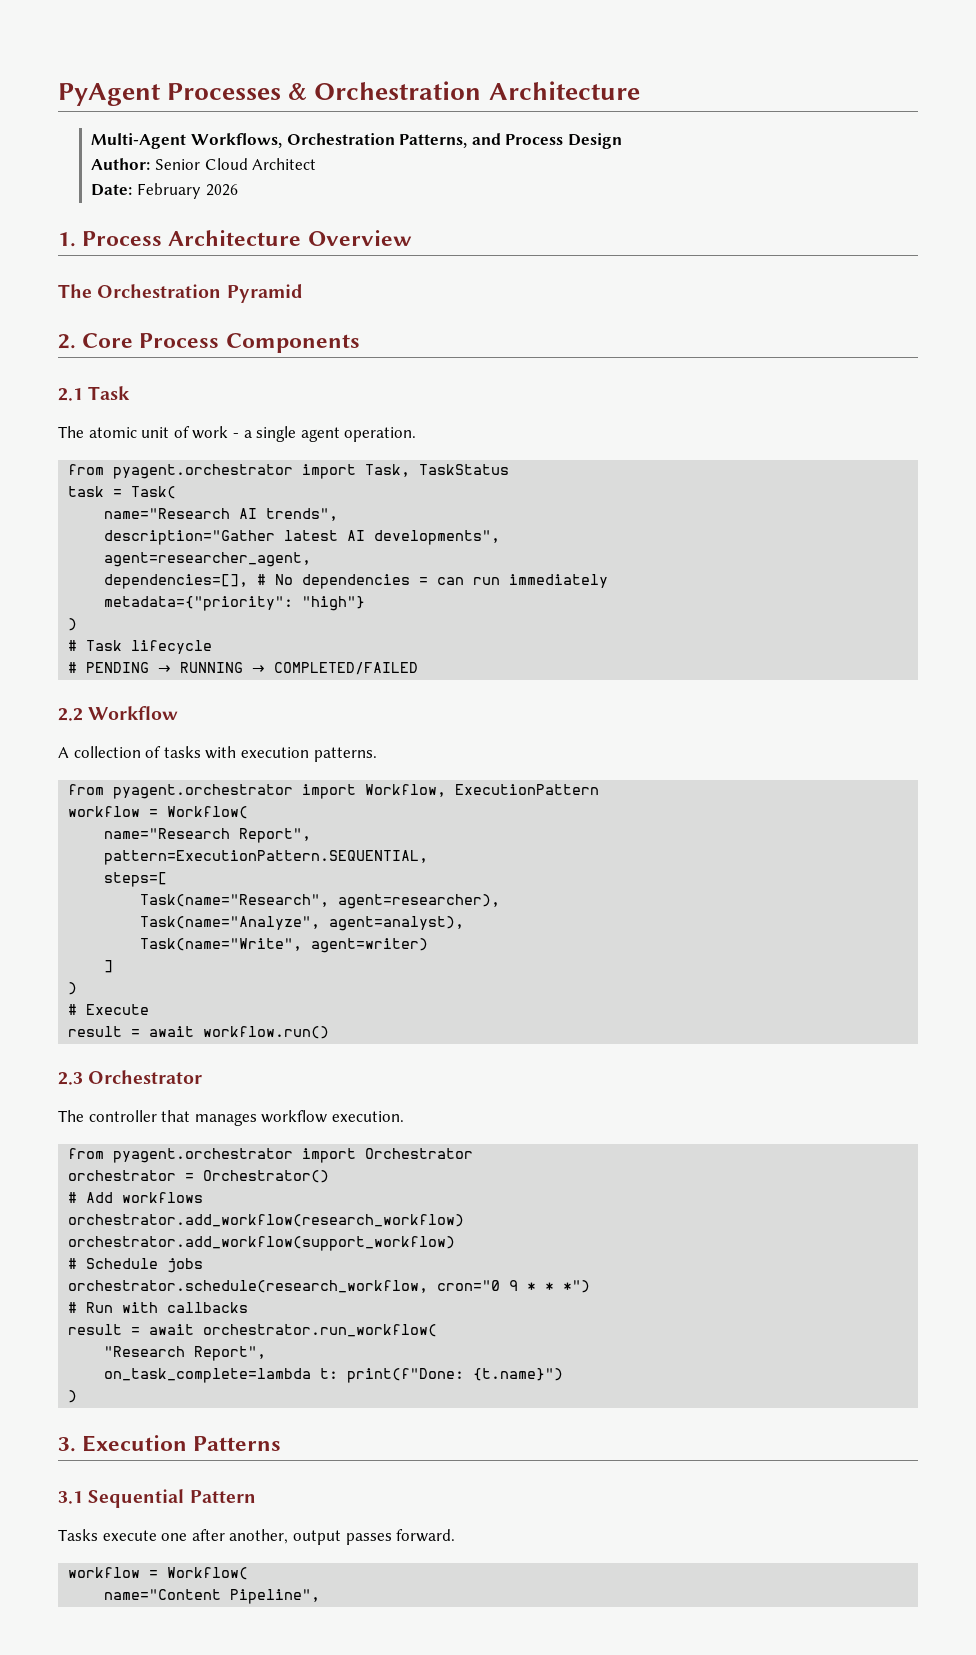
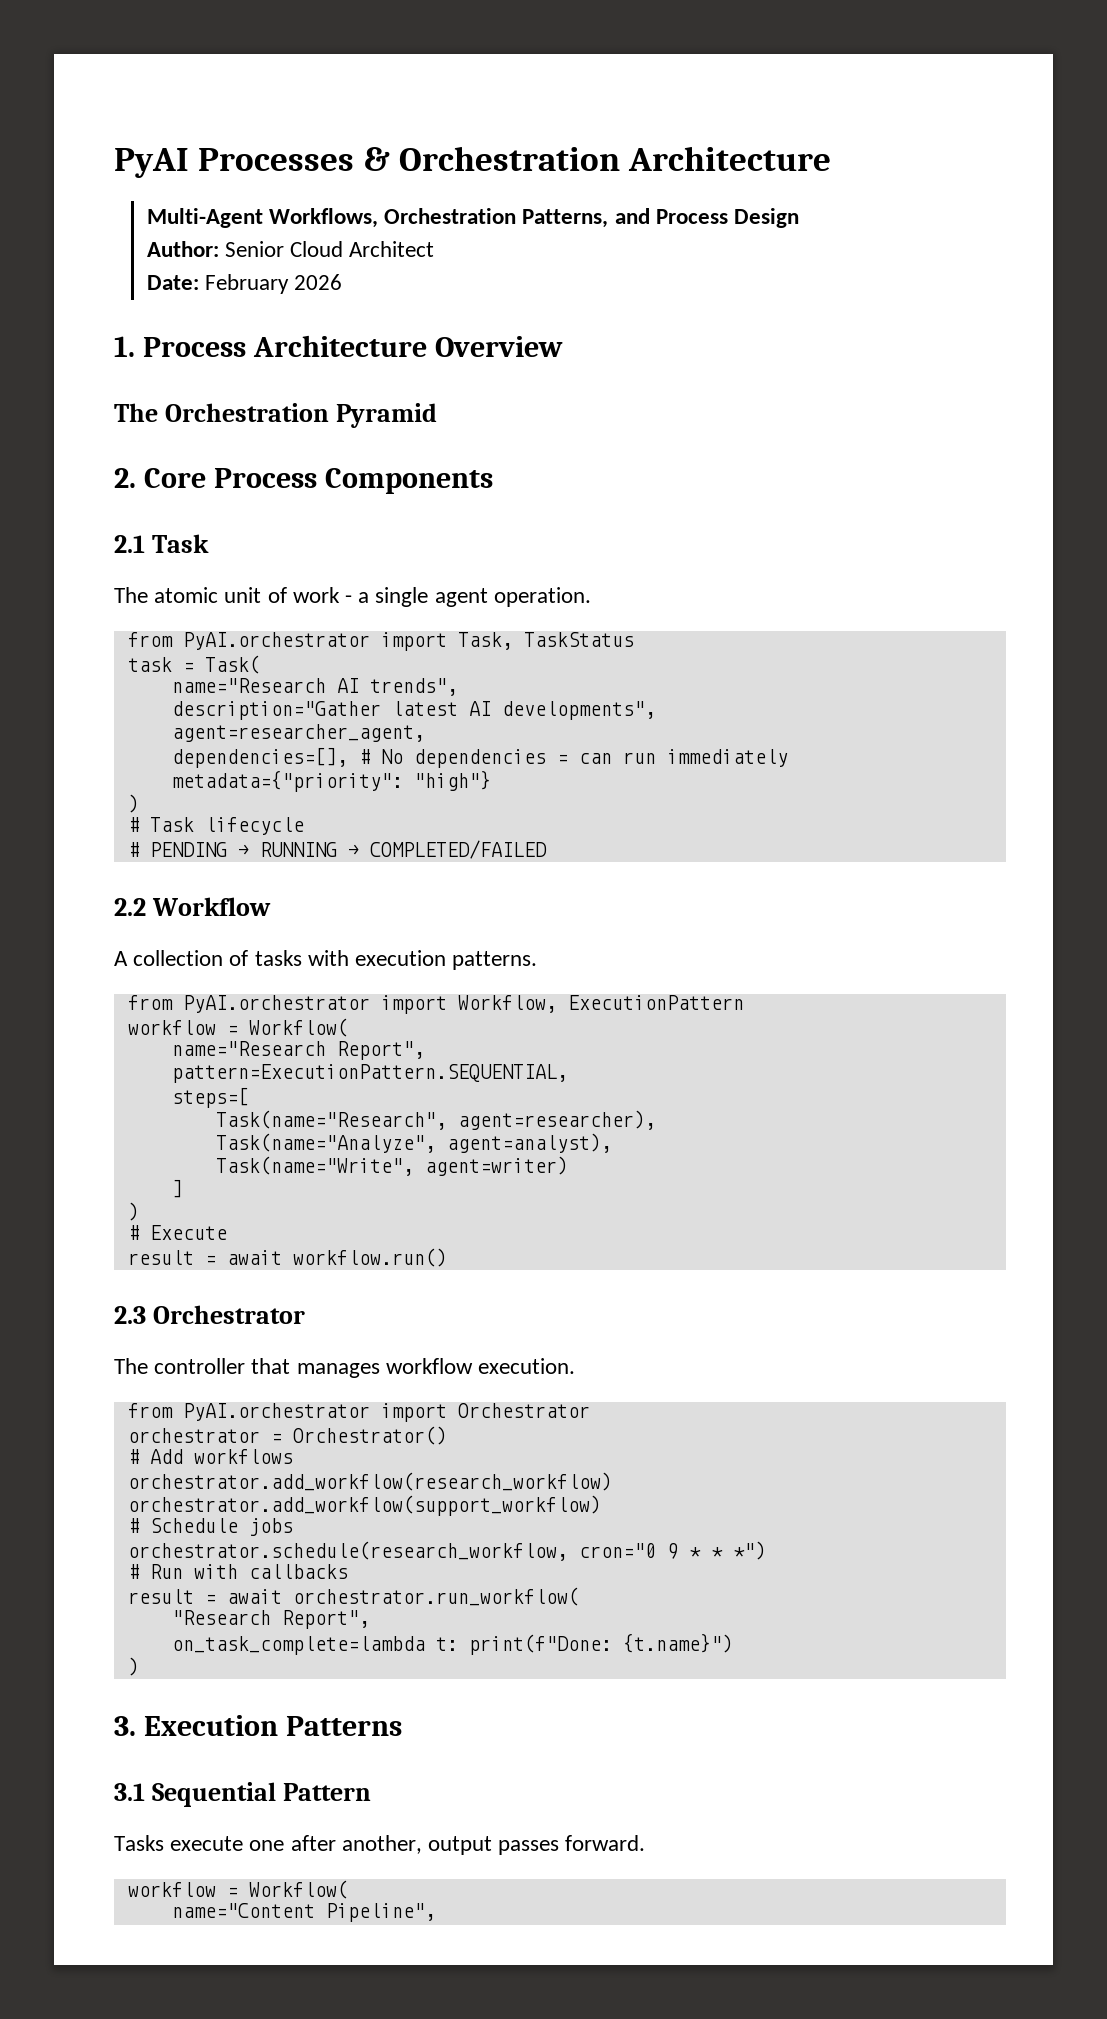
- PyAgent Processes & Orchestration Architecture
+ PyAI Processes & Orchestration Architecture
- from pyagent.orchestrator import Task, TaskStatus
+ from PyAI.orchestrator import Task, TaskStatus
- from pyagent.orchestrator import Workflow, ExecutionPattern
+ from PyAI.orchestrator import Workflow, ExecutionPattern
- from pyagent.orchestrator import Orchestrator
+ from PyAI.orchestrator import Orchestrator

